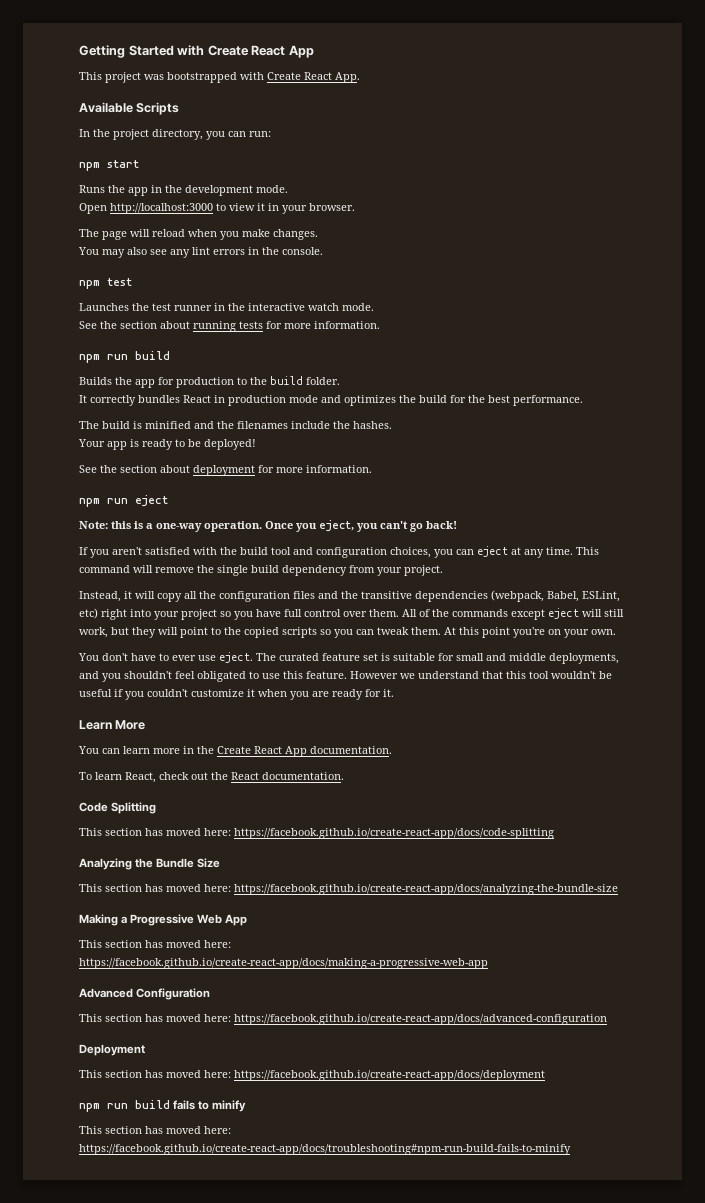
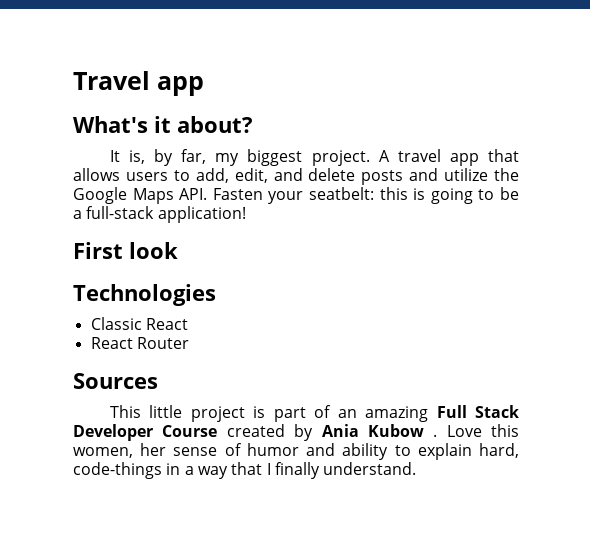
- Getting Started with Create React App
- This project was bootstrapped with Create React App.
- Available Scripts
- In the project directory, you can run:
- npm start
- Runs the app in the development mode.
- Open http://localhost:3000 to view it in your browser.
- The page will reload when you make changes.
- You may also see any lint errors in the console.
- npm test
- Launches the test runner in the interactive watch mode.
- See the section about running tests for more information.
- npm run build
- Builds the app for production to the build folder.
- It correctly bundles React in production mode and optimizes the build for the best performance.
- The build is minified and the filenames include the hashes.
- Your app is ready to be deployed!
- See the section about deployment for more information.
- npm run eject
- Note: this is a one-way operation. Once you eject, you can't go back!
- If you aren't satisfied with the build tool and configuration choices, you can eject at any time. This command will remove the single build dependency from your project.
- Instead, it will copy all the configuration files and the transitive dependencies (webpack, Babel, ESLint, etc) right into your project so you have full control over them. All of the commands except eject will still work, but they will point to the copied scripts so you can tweak them. At this point you're on your own.
- You don't have to ever use eject. The curated feature set is suitable for small and middle deployments, and you shouldn't feel obligated to use this feature. However we understand that this tool wouldn't be useful if you couldn't customize it when you are ready for it.
- Learn More
- You can learn more in the Create React App documentation.
- To learn React, check out the React documentation.
- Code Splitting
- This section has moved here: https://facebook.github.io/create-react-app/docs/code-splitting
- Analyzing the Bundle Size
- This section has moved here: https://facebook.github.io/create-react-app/docs/analyzing-the-bundle-size
- Making a Progressive Web App
- This section has moved here: https://facebook.github.io/create-react-app/docs/making-a-progressive-web-app
- Advanced Configuration
- This section has moved here: https://facebook.github.io/create-react-app/docs/advanced-configuration
- Deployment
- This section has moved here: https://facebook.github.io/create-react-app/docs/deployment
- npm run build fails to minify
- This section has moved here: https://facebook.github.io/create-react-app/docs/troubleshooting#npm-run-build-fails-to-minify
+ Travel app
+ What's it about?
+ It is, by far, my biggest project. A travel app that allows users to add, edit, and delete posts and utilize the Google Maps API. Fasten your seatbelt: this is going to be a full-stack application!
+ First look
+ Technologies
+ Classic React
+ React Router
+ Sources
+ This little project is part of an amazing Full Stack Developer Course created by Ania Kubow . Love this women, her sense of humor and ability to explain hard, code-things in a way that I finally understand.

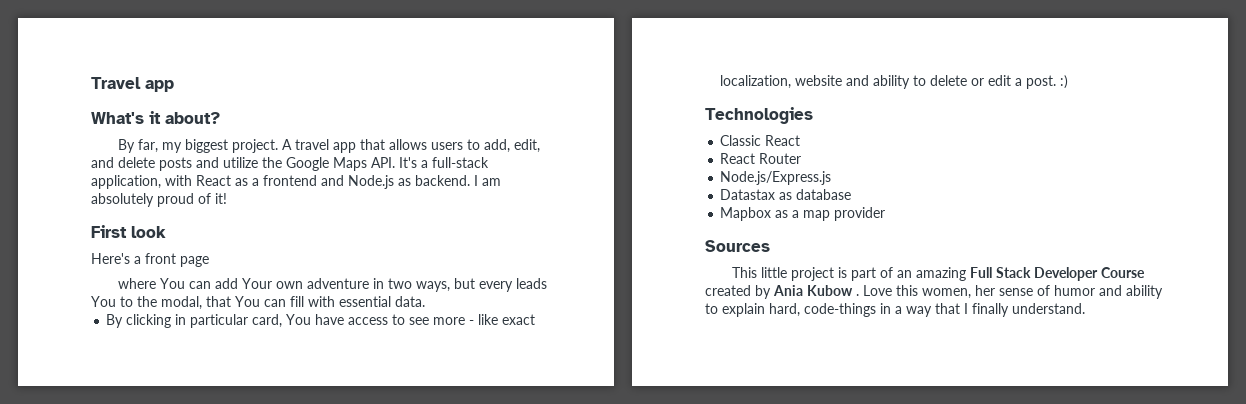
- It is, by far, my biggest project.
+ By far, my biggest project.
- A travel app that allows users to add, edit, and delete posts and utilize the Google Maps API. Fasten your seatbelt: this is going to be a full-stack application!
+ A travel app that allows users to add, edit, and delete posts and utilize the Google Maps API. It's a full-stack application, with React as a frontend and Node.js as backend. I am absolutely proud of it!
  First look
+ Here's a front page
+ where You can add Your own adventure in two ways, but every leads You to the modal, that You can fill with essential data.
+ By clicking in particular card, You have access to see more - like exact localization, website and ability to delete or edit a post. :)
+ Node.js/Express.js
+ Datastax as database
+ Mapbox as a map provider

